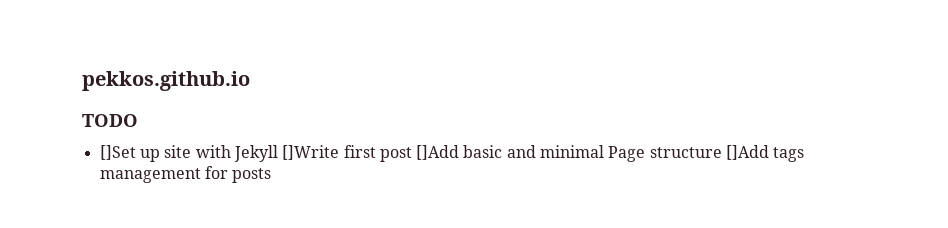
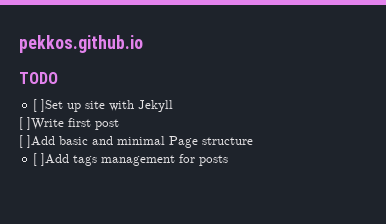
- []Set up site with Jekyll []Write first post []Add basic and minimal Page structure []Add tags management for posts
+ [ ]Set up site with Jekyll
+ [ ]Write first post
+ [ ]Add basic and minimal Page structure
+ [ ]Add tags management for posts

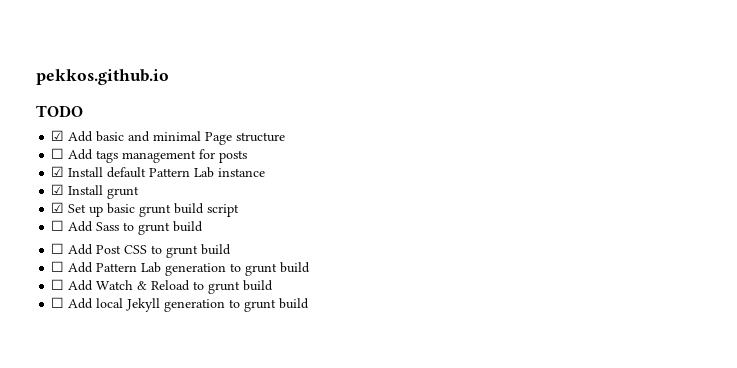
- [ ]Set up site with Jekyll
- [ ]Write first post
- [ ]Add basic and minimal Page structure
+ ☑ Add basic and minimal Page structure
- [ ]Add tags management for posts
+ ☐ Add tags management for posts
+ ☑ Install default Pattern Lab instance
+ ☑ Install grunt
+ ☑ Set up basic grunt build script
+ ☐ Add Sass to grunt build
+ ☐ Add Post CSS to grunt build
+ ☐ Add Pattern Lab generation to grunt build
+ ☐ Add Watch & Reload to grunt build
+ ☐ Add local Jekyll generation to grunt build

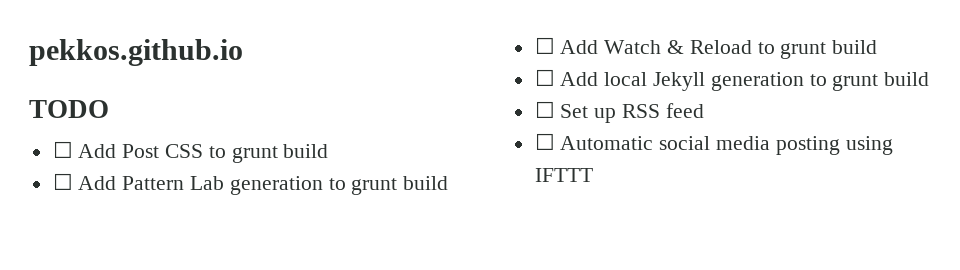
- ☑ Add basic and minimal Page structure
- ☐ Add tags management for posts
- ☑ Install default Pattern Lab instance
- ☑ Install grunt
- ☑ Set up basic grunt build script
- ☐ Add Sass to grunt build
+ ☐ Set up RSS feed
+ ☐ Automatic social media posting using IFTTT

